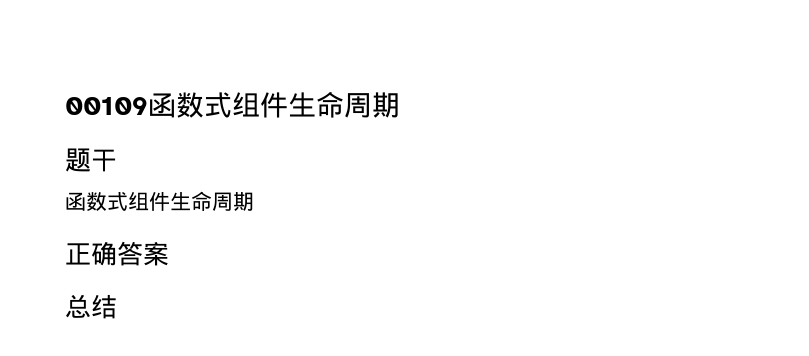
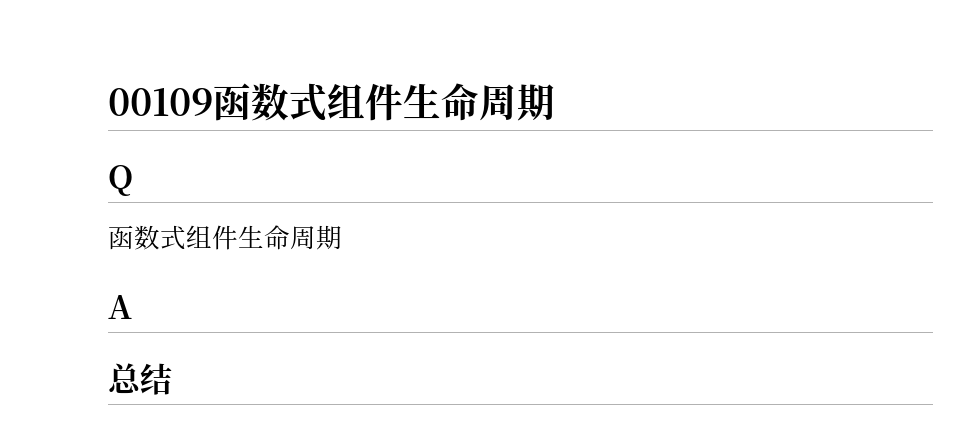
- 题干
+ Q
  函数式组件生命周期
- 正确答案
+ A

